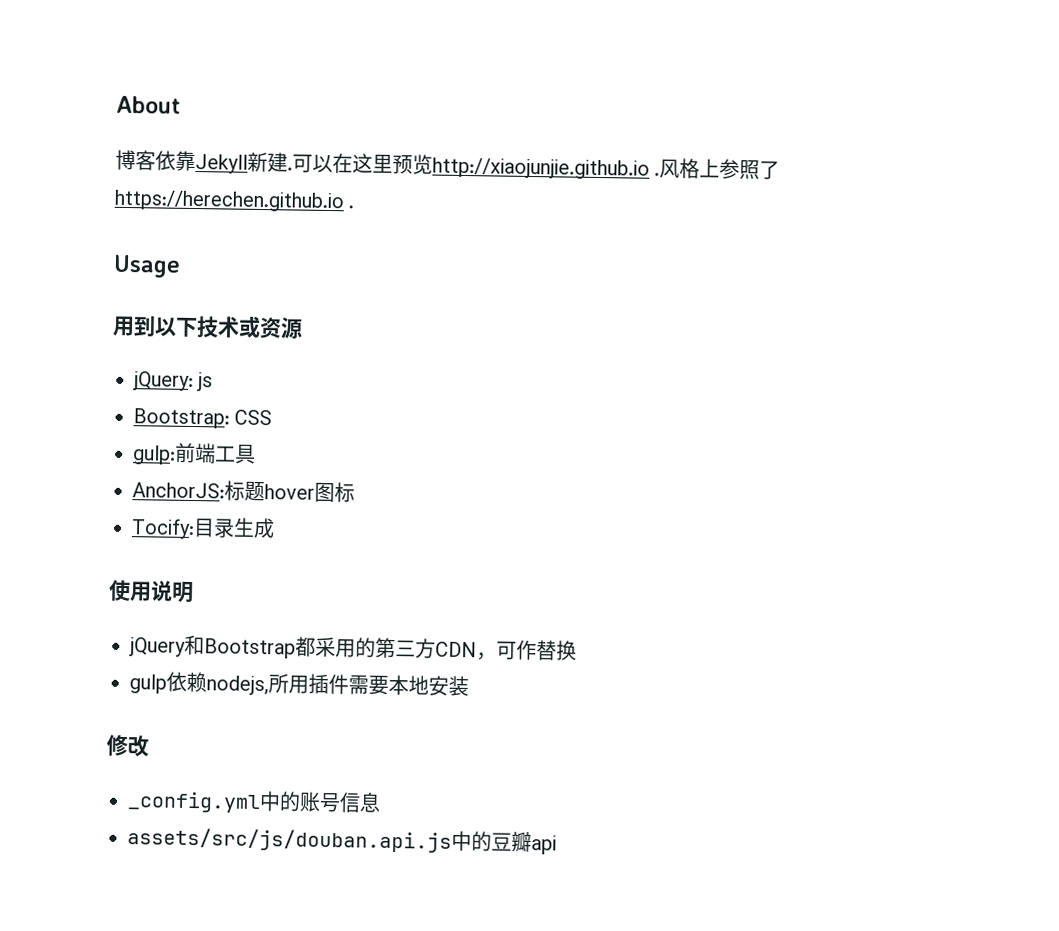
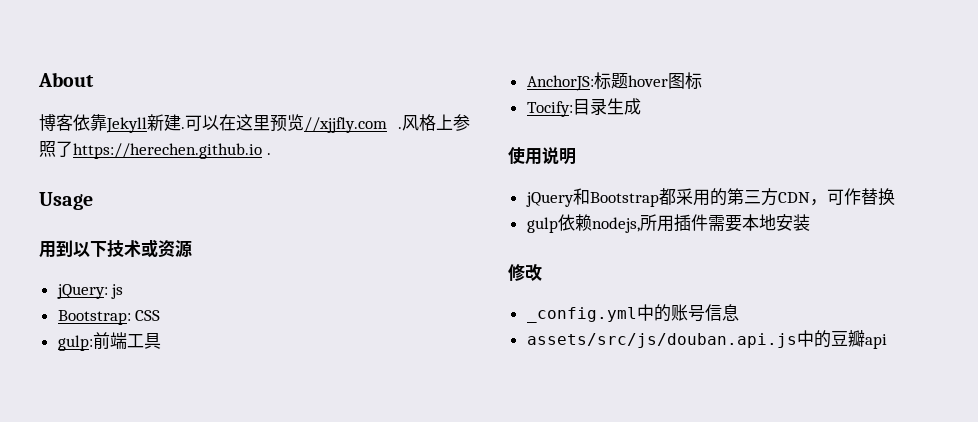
- 可以在这里预览http://xiaojunjie.github.io .
+ 可以在这里预览//xjjfly.com .

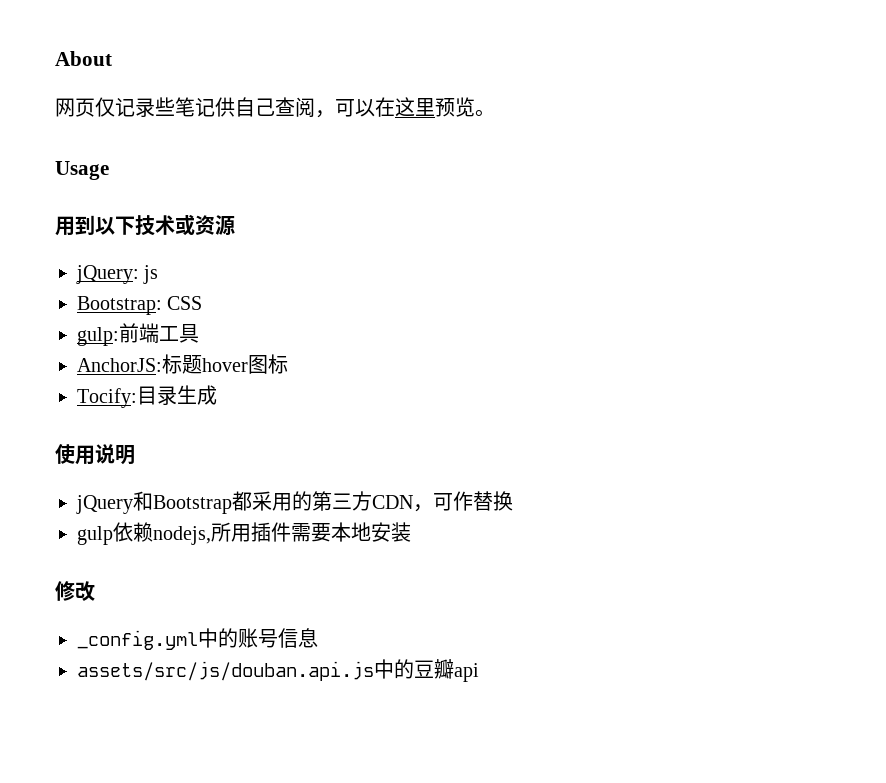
- 博客依靠Jekyll新建.可以在这里预览//xjjfly.com .风格上参照了https://herechen.github.io .
+ 网页仅记录些笔记供自己查阅，可以在这里预览。

